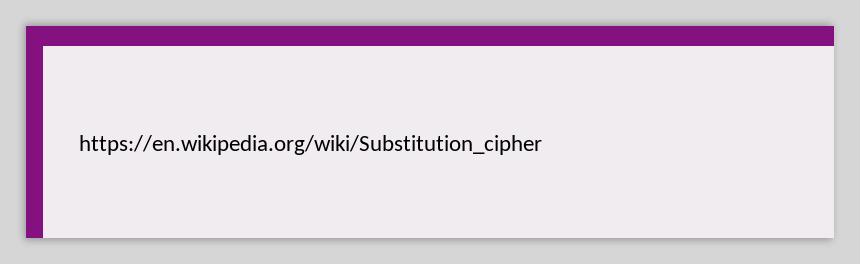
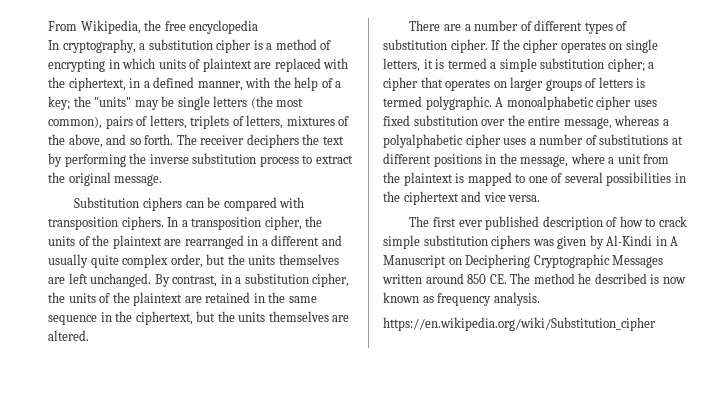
+ From Wikipedia, the free encyclopedia
+ In cryptography, a substitution cipher is a method of encrypting in which units of plaintext are replaced with the ciphertext, in a defined manner, with the help of a key; the "units" may be single letters (the most common), pairs of letters, triplets of letters, mixtures of the above, and so forth. The receiver deciphers the text by performing the inverse substitution process to extract the original message.
+ Substitution ciphers can be compared with transposition ciphers. In a transposition cipher, the units of the plaintext are rearranged in a different and usually quite complex order, but the units themselves are left unchanged. By contrast, in a substitution cipher, the units of the plaintext are retained in the same sequence in the ciphertext, but the units themselves are altered.
+ There are a number of different types of substitution cipher. If the cipher operates on single letters, it is termed a simple substitution cipher; a cipher that operates on larger groups of letters is termed polygraphic. A monoalphabetic cipher uses fixed substitution over the entire message, whereas a polyalphabetic cipher uses a number of substitutions at different positions in the message, where a unit from the plaintext is mapped to one of several possibilities in the ciphertext and vice versa.
+ The first ever published description of how to crack simple substitution ciphers was given by Al-Kindi in A Manuscript on Deciphering Cryptographic Messages written around 850 CE. The method he described is now known as frequency analysis.

